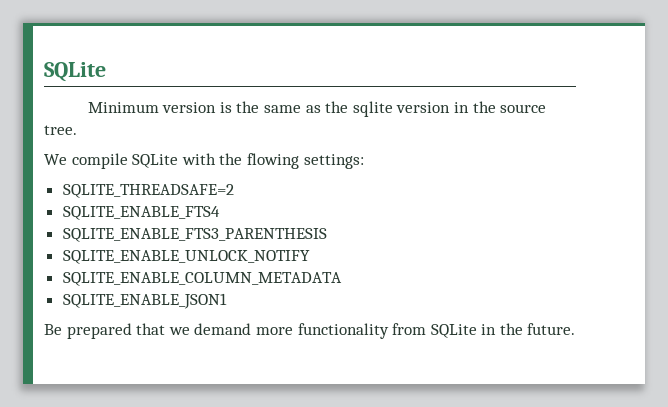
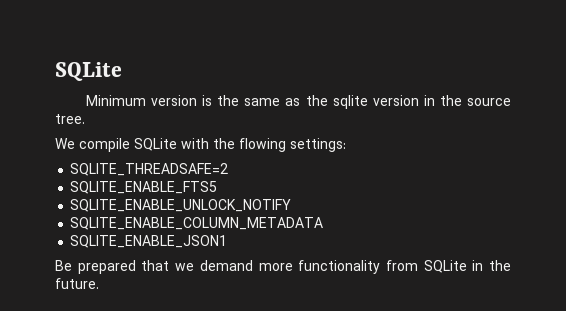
- SQLITE_ENABLE_FTS4
- SQLITE_ENABLE_FTS3_PARENTHESIS
+ SQLITE_ENABLE_FTS5

